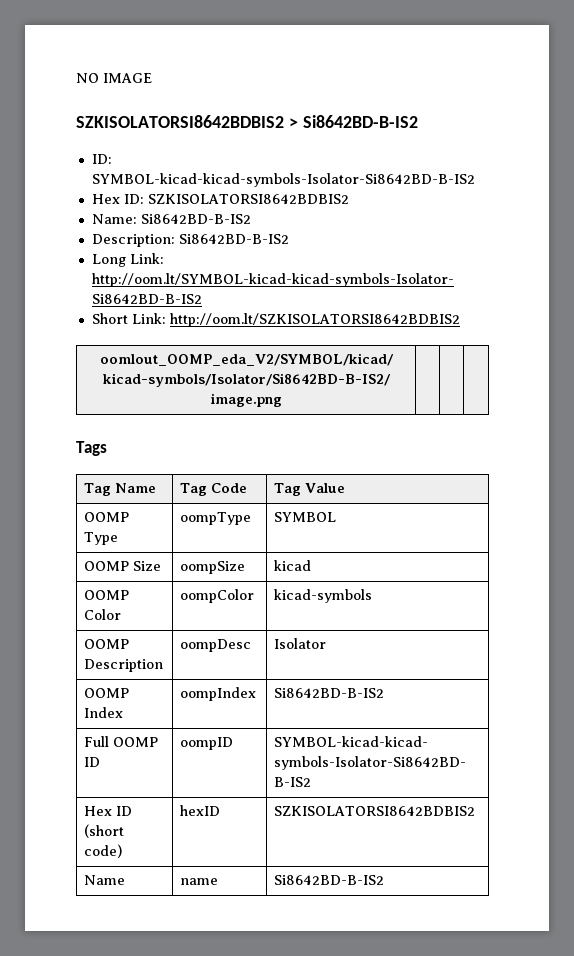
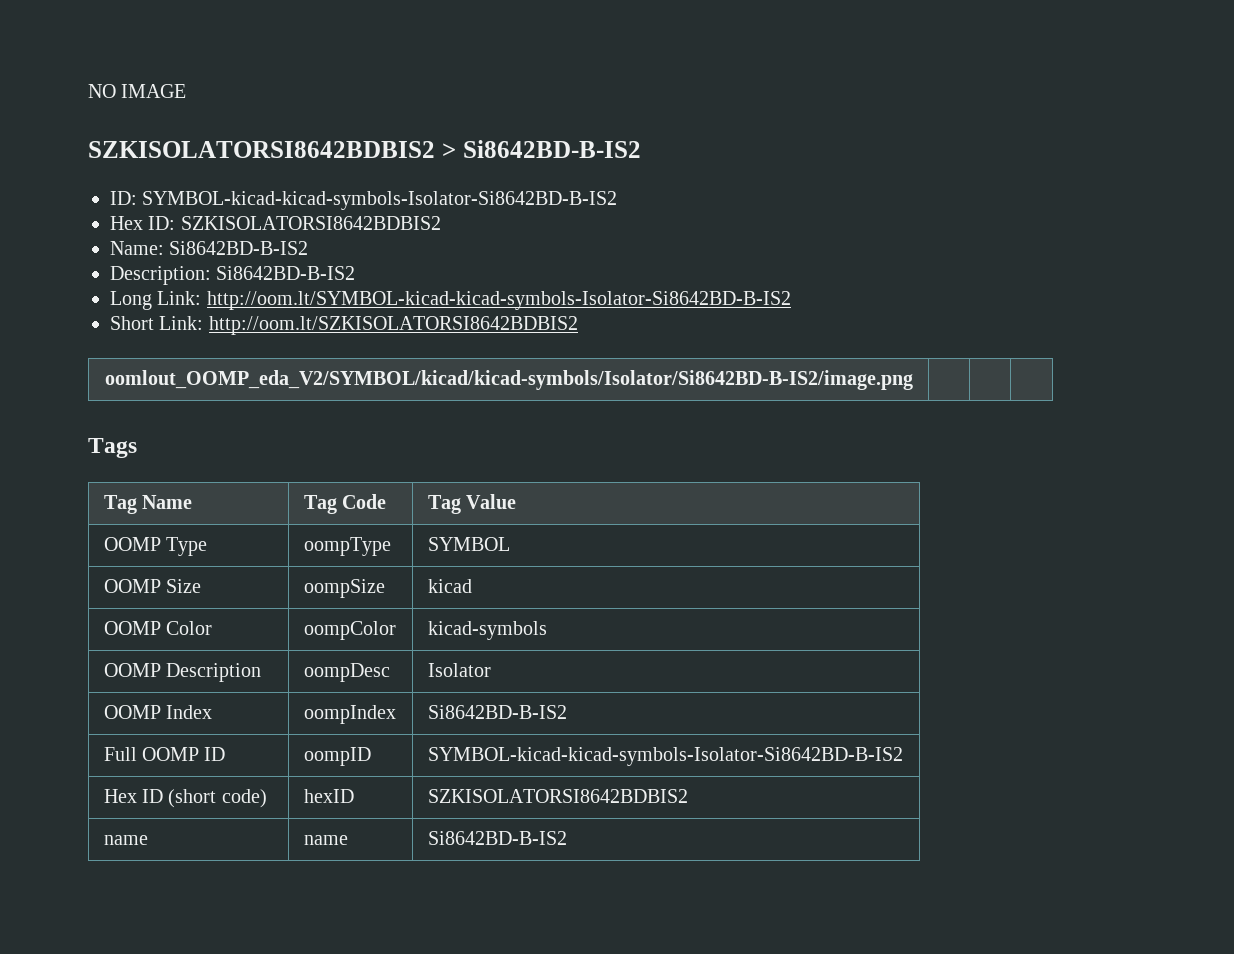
- Name | name | Si8642BD-B-IS2
+ name | name | Si8642BD-B-IS2

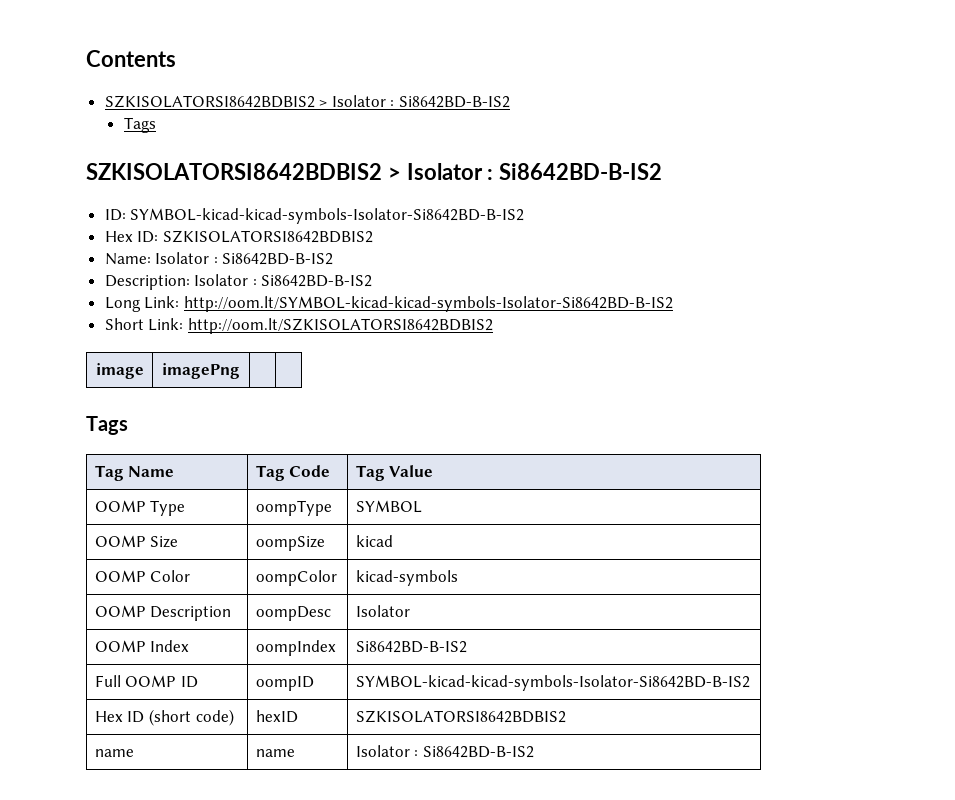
- NO IMAGE
- SZKISOLATORSI8642BDBIS2 > Si8642BD-B-IS2
+ Contents
+ SZKISOLATORSI8642BDBIS2 > Isolator : Si8642BD-B-IS2
+ Tags
+ SZKISOLATORSI8642BDBIS2 > Isolator : Si8642BD-B-IS2
- Name: Si8642BD-B-IS2
+ Name: Isolator : Si8642BD-B-IS2
- Description: Si8642BD-B-IS2
+ Description: Isolator : Si8642BD-B-IS2
- oomlout_OOMP_eda_V2/SYMBOL/kicad/kicad-symbols/Isolator/Si8642BD-B-IS2/image.png | | |
+ image | imagePng | |
- name | name | Si8642BD-B-IS2
+ name | name | Isolator : Si8642BD-B-IS2

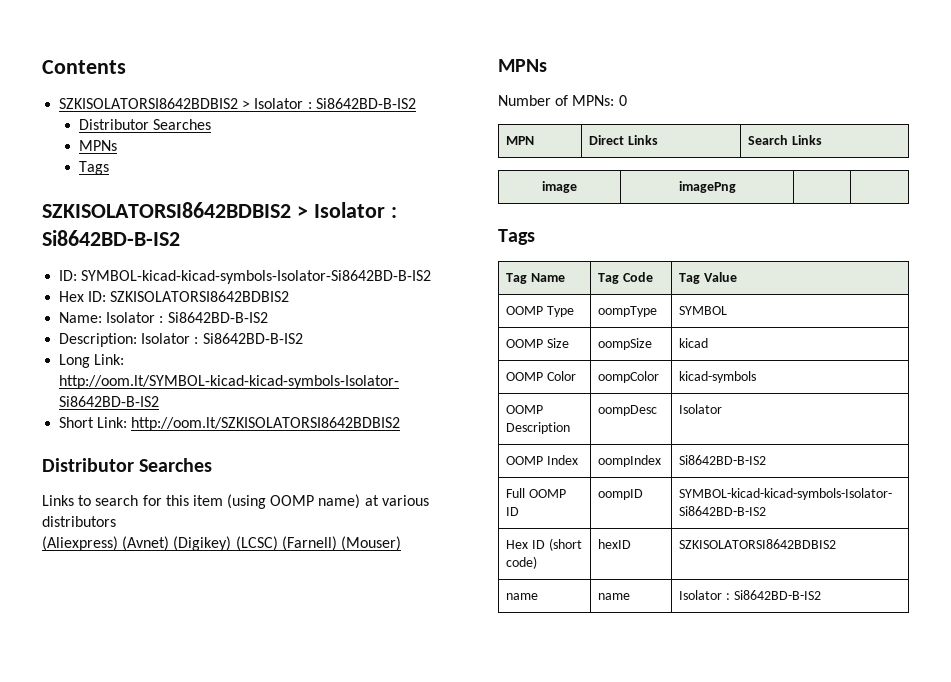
  Contents
  SZKISOLATORSI8642BDBIS2 > Isolator : Si8642BD-B-IS2
+ Distributor Searches
+ MPNs
  Short Link: http://oom.lt/SZKISOLATORSI8642BDBIS2
+ Distributor Searches
+ Links to search for this item (using OOMP name) at various distributors
+ (Aliexpress) (Avnet) (Digikey) (LCSC) (Farnell) (Mouser)
+ MPNs
+ Number of MPNs: 0
+ MPN | Direct Links | Search Links

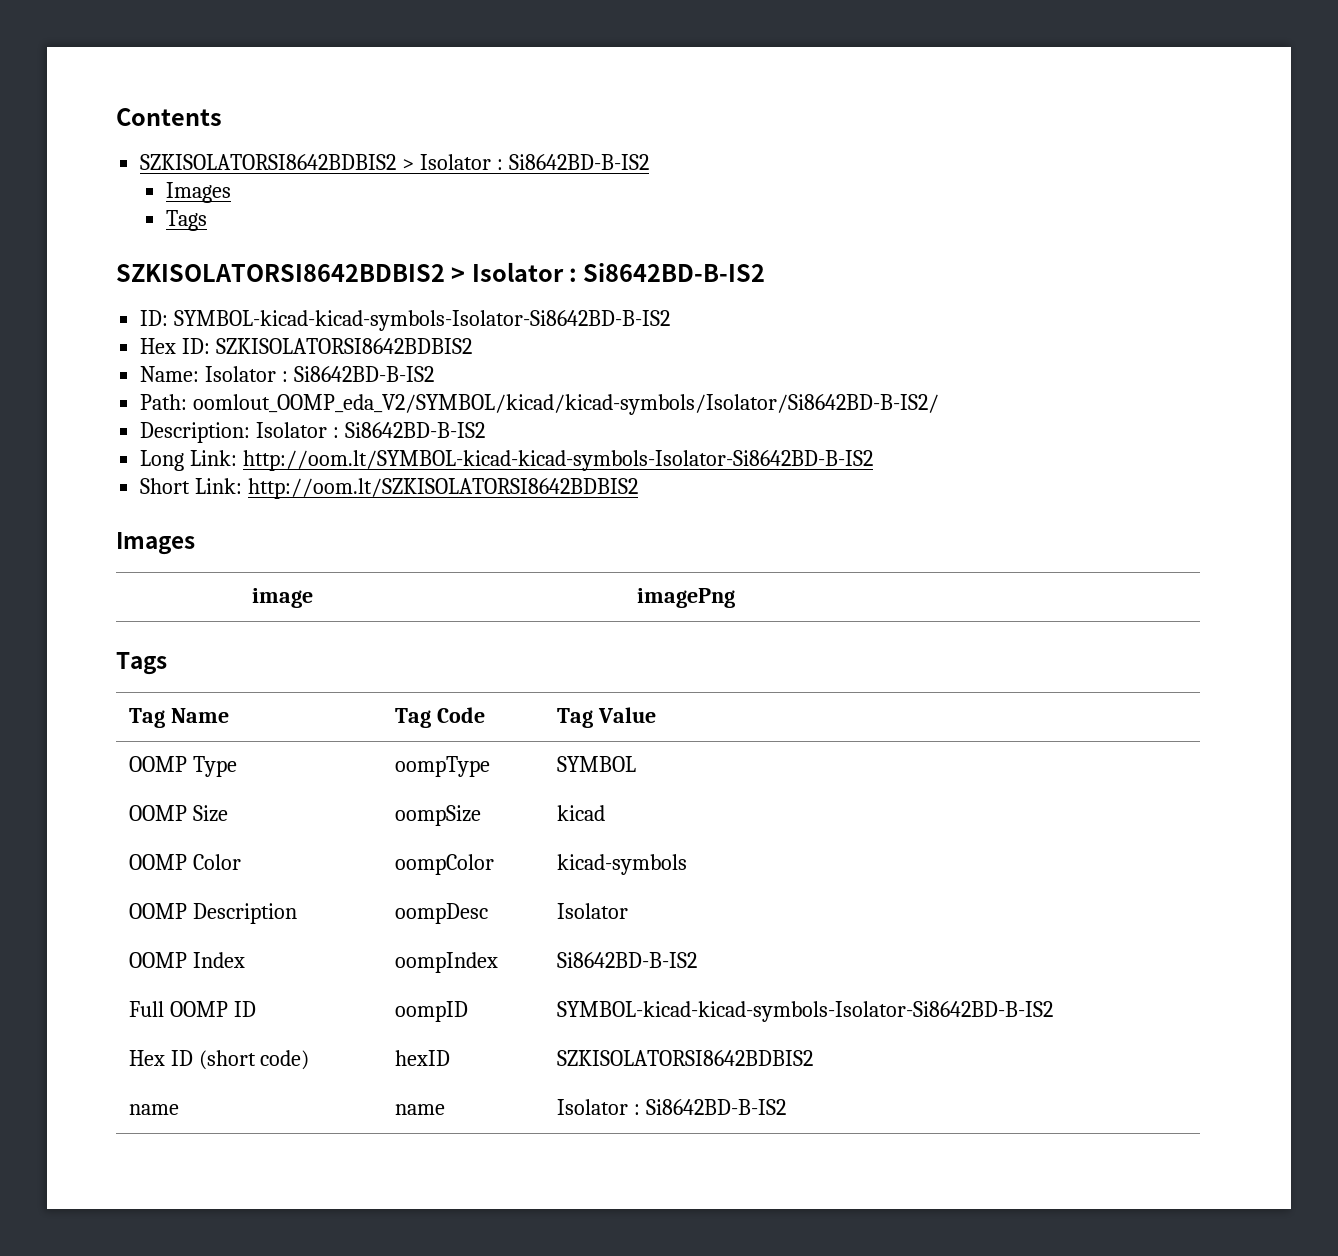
  Contents
  SZKISOLATORSI8642BDBIS2 > Isolator : Si8642BD-B-IS2
- Distributor Searches
- MPNs
+ Images
+ Path: oomlout_OOMP_eda_V2/SYMBOL/kicad/kicad-symbols/Isolator/Si8642BD-B-IS2/
  Short Link: http://oom.lt/SZKISOLATORSI8642BDBIS2
- Distributor Searches
- Links to search for this item (using OOMP name) at various distributors
- (Aliexpress) (Avnet) (Digikey) (LCSC) (Farnell) (Mouser)
- MPNs
- Number of MPNs: 0
- MPN | Direct Links | Search Links
+ Images

